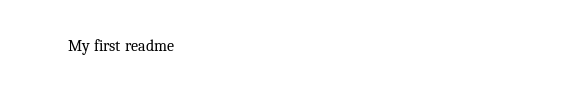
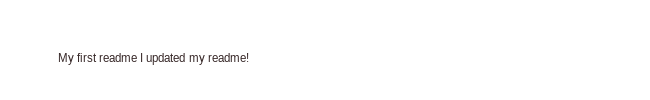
- My first readme
+ My first readme I updated my readme!

